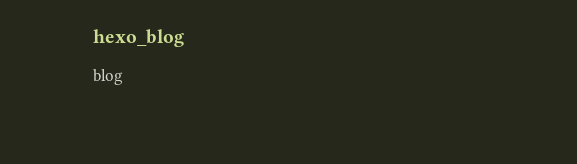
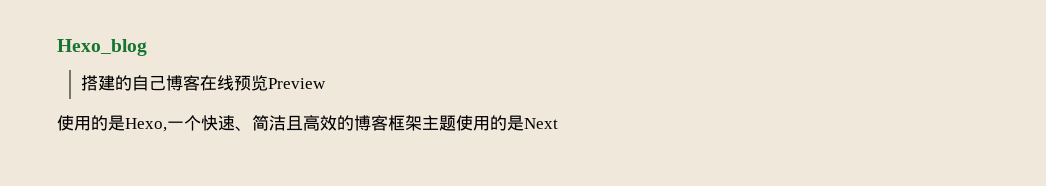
- hexo_blog
- blog
+ Hexo_blog
+ 搭建的自己博客在线预览Preview
+ 使用的是Hexo,一个快速、简洁且高效的博客框架主题使用的是Next

